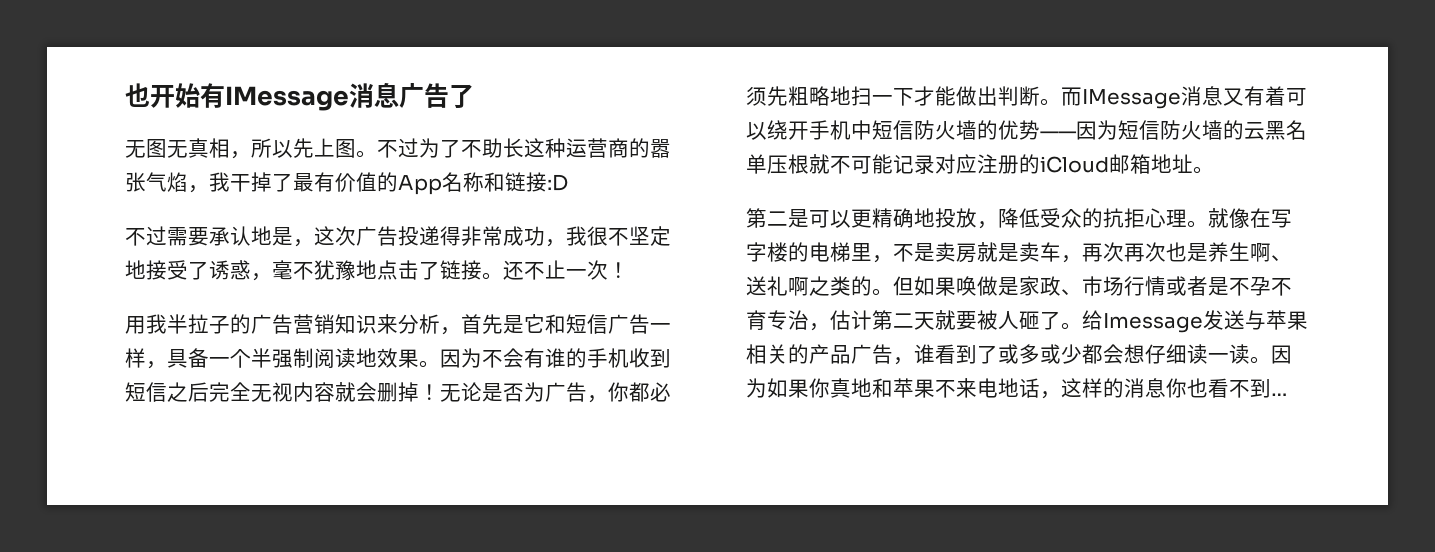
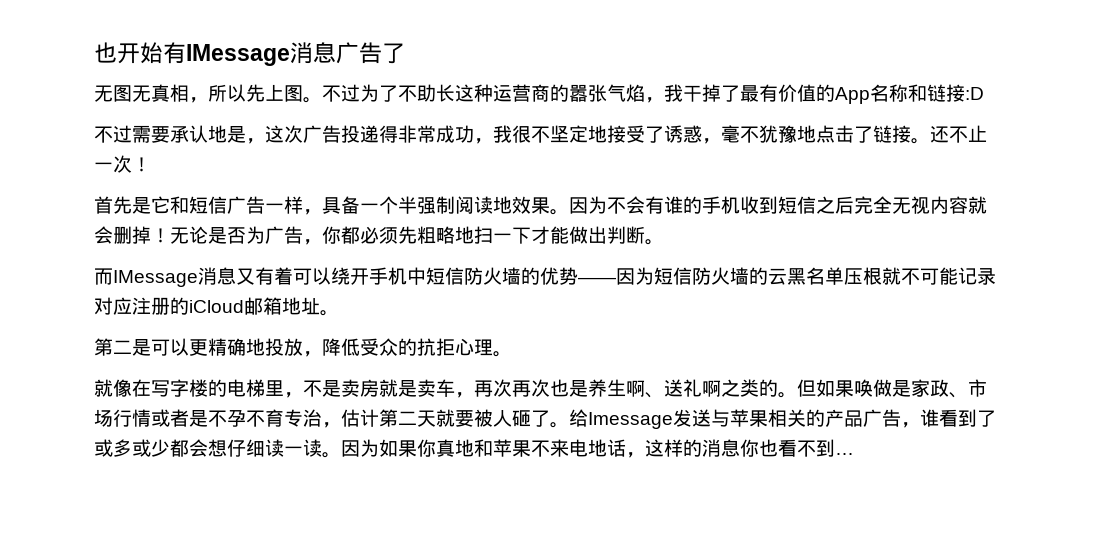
- 用我半拉子的广告营销知识来分析，首先是它和短信广告一样，具备一个半强制阅读地效果。
+ 首先是它和短信广告一样，具备一个半强制阅读地效果。
- 无论是否为广告，你都必须先粗略地扫一下才能做出判断。而IMessage消息又有着可以绕开手机中短信防火墙的优势——因为短信防火墙的云黑名单压根就不可能记录对应注册的iCloud邮箱地址。
+ 无论是否为广告，你都必须先粗略地扫一下才能做出判断。
+ 而IMessage消息又有着可以绕开手机中短信防火墙的优势——因为短信防火墙的云黑名单压根就不可能记录对应注册的iCloud邮箱地址。
- 第二是可以更精确地投放，降低受众的抗拒心理。就像在写字楼的电梯里，不是卖房就是卖车，再次再次也是养生啊、送礼啊之类的。
+ 第二是可以更精确地投放，降低受众的抗拒心理。
+ 就像在写字楼的电梯里，不是卖房就是卖车，再次再次也是养生啊、送礼啊之类的。

